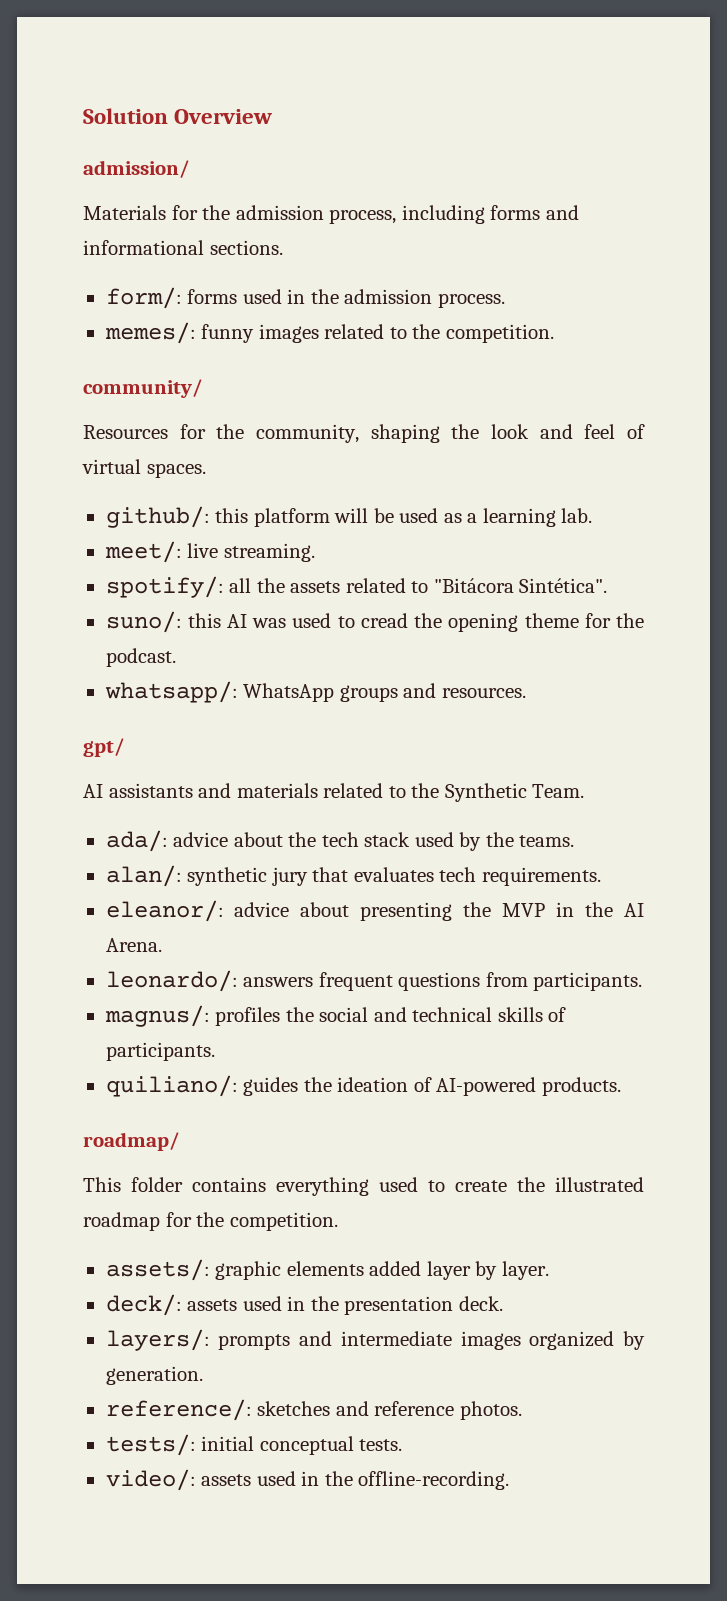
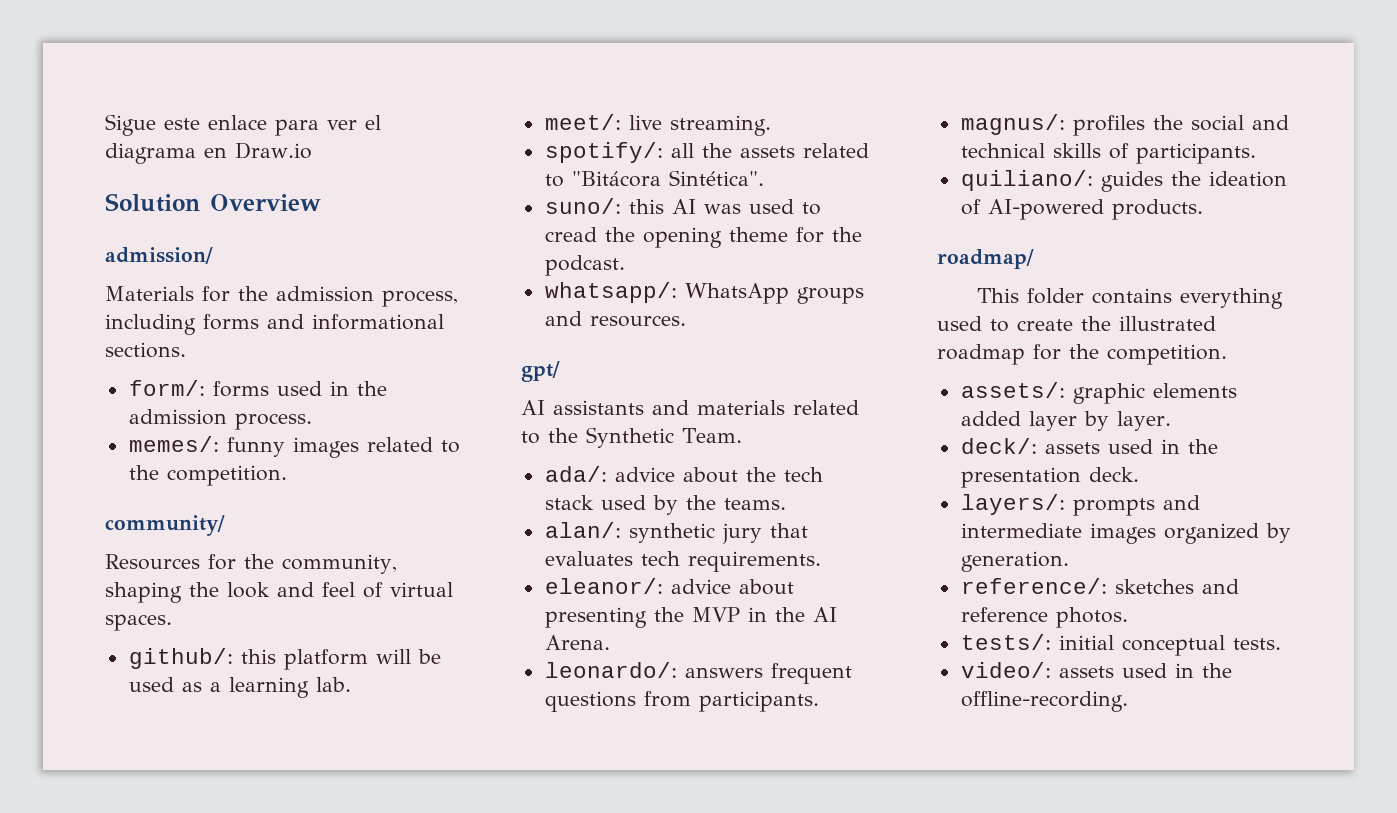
+ Sigue este enlace para ver el diagrama en Draw.io

